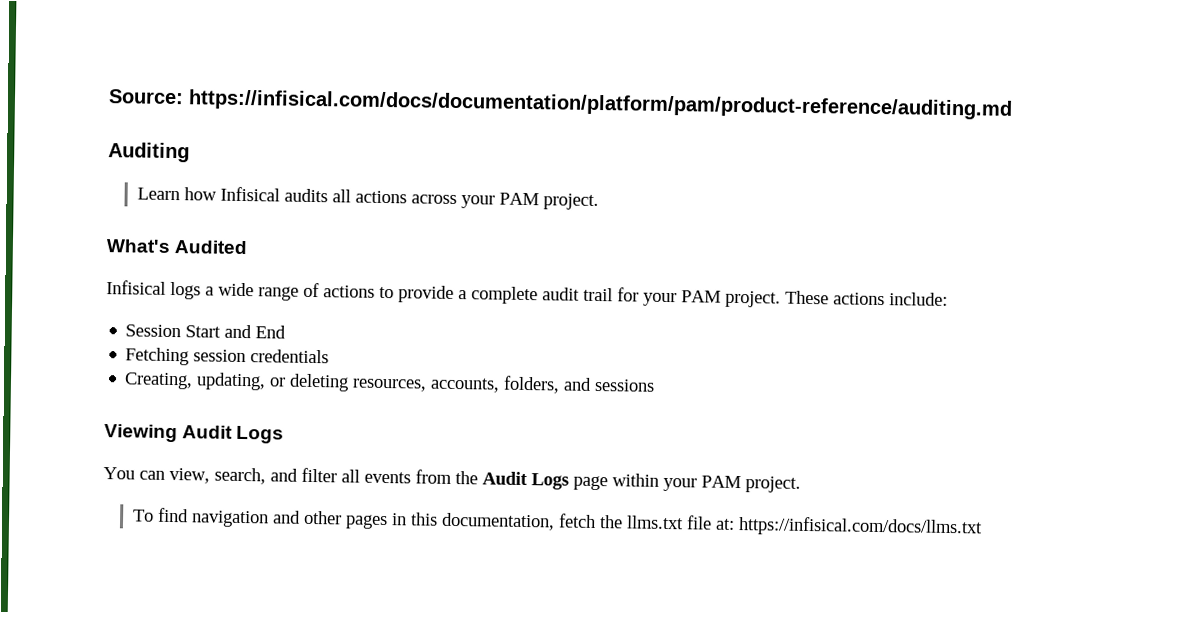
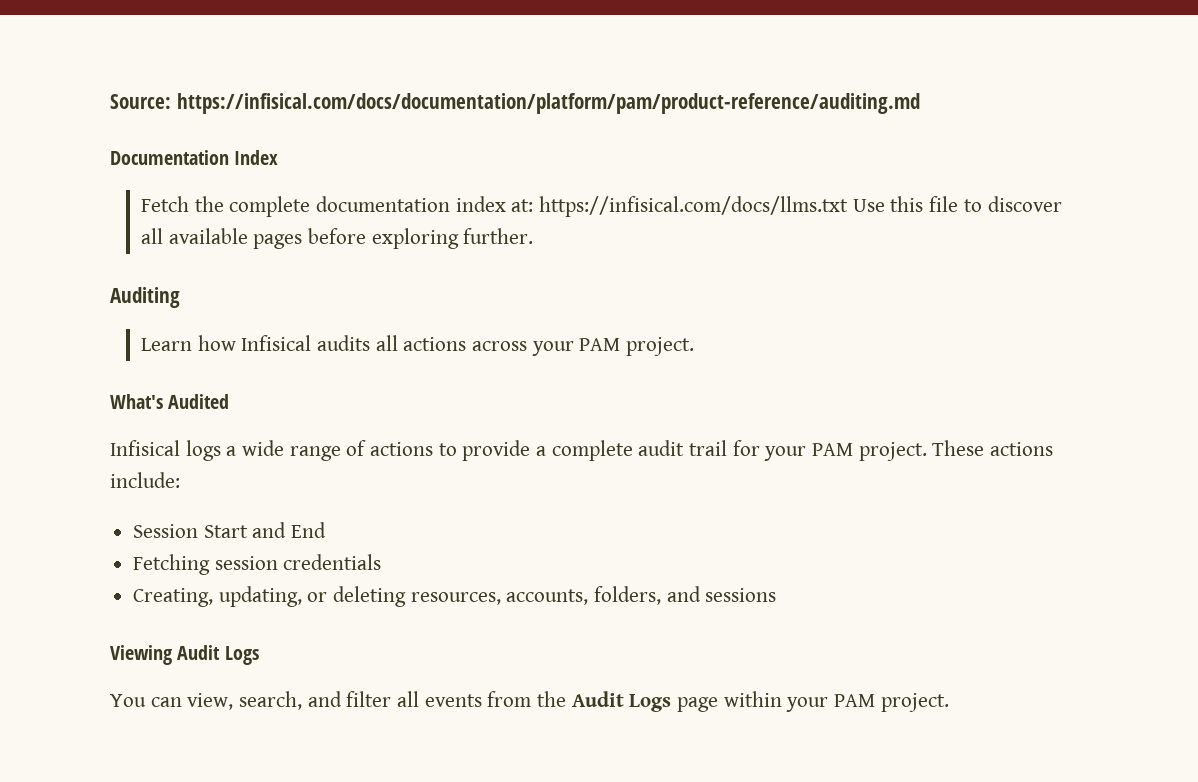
+ Documentation Index
+ Fetch the complete documentation index at: https://infisical.com/docs/llms.txt Use this file to discover all available pages before exploring further.
- To find navigation and other pages in this documentation, fetch the llms.txt file at: https://infisical.com/docs/llms.txt

